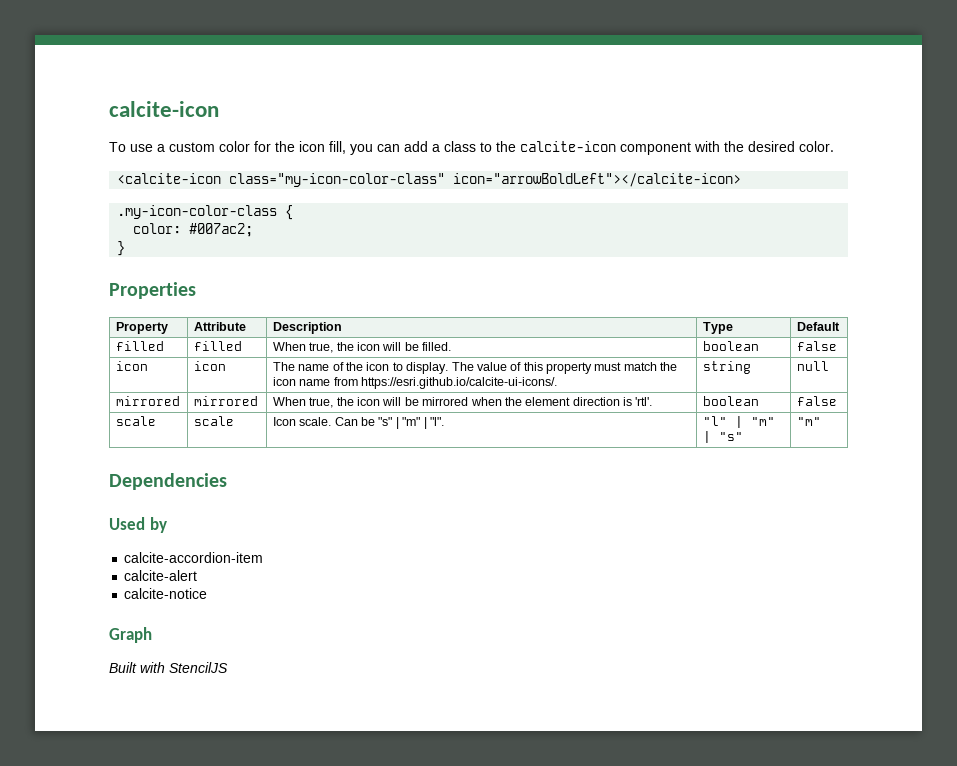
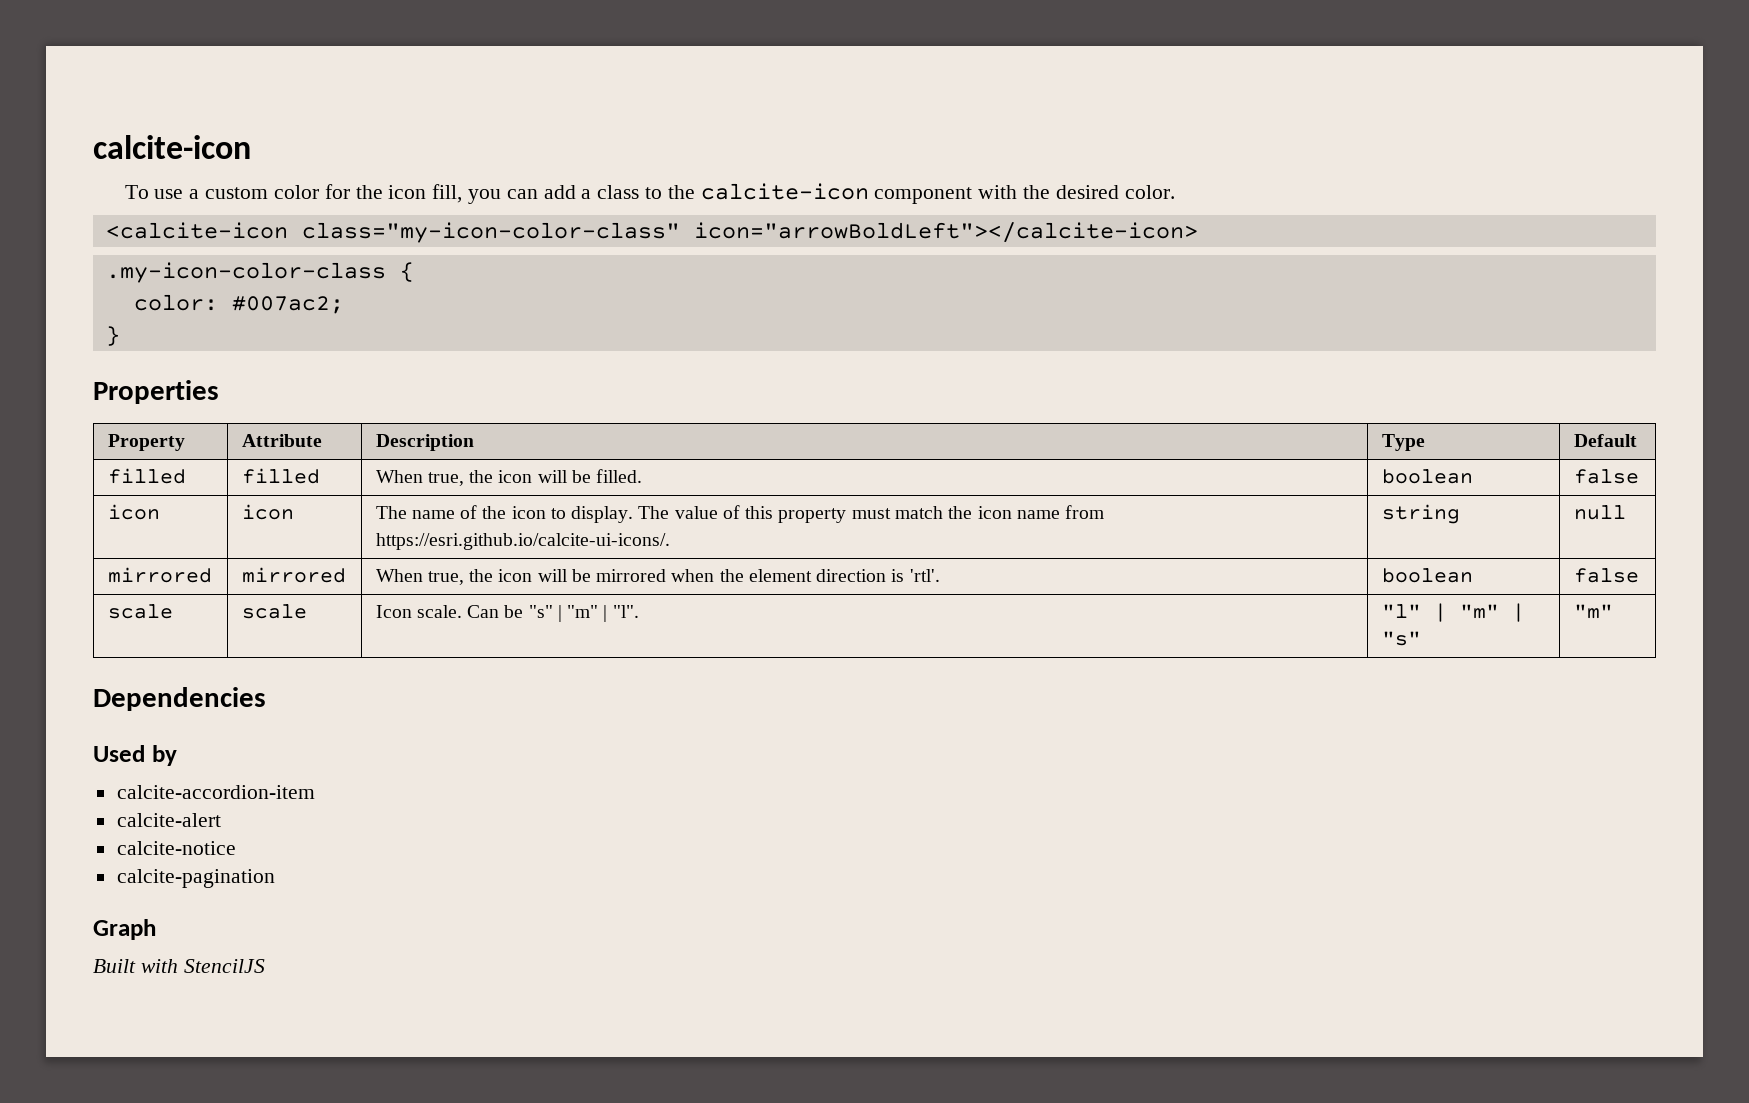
+ calcite-pagination

